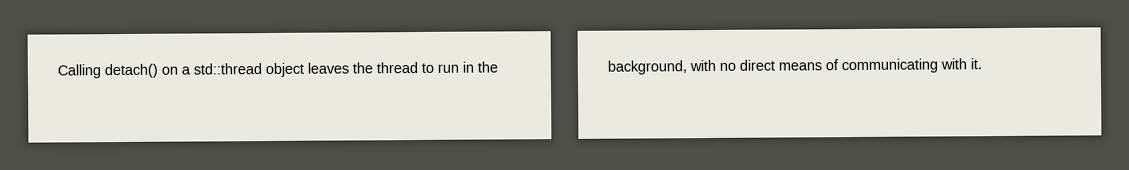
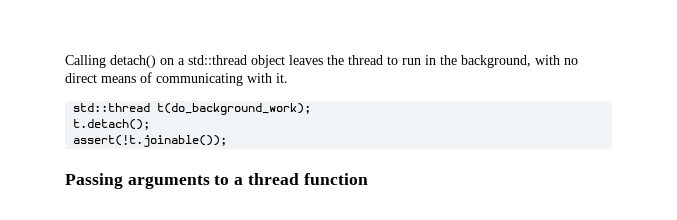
+ std::thread t(do_background_work);
+ t.detach();
+ assert(!t.joinable());
+ Passing arguments to a thread function

